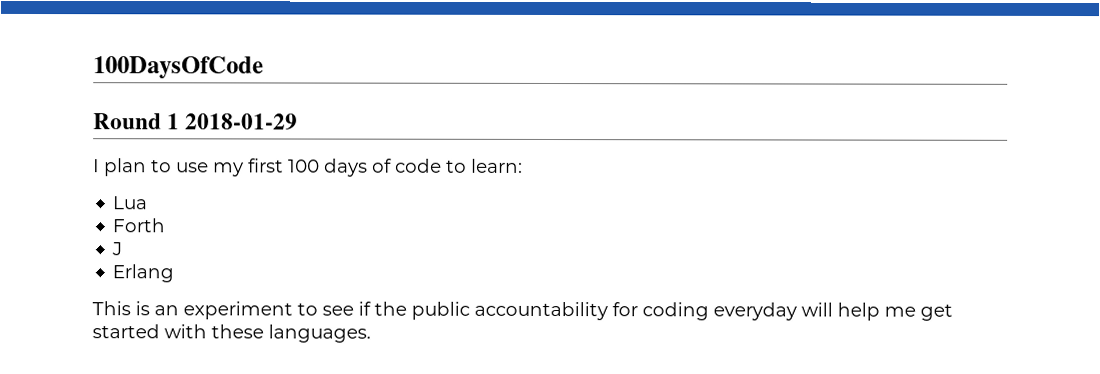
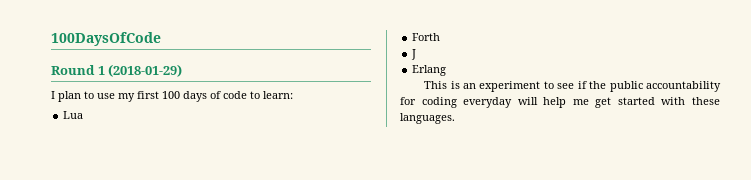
- Round 1 2018-01-29
+ Round 1 (2018-01-29)

